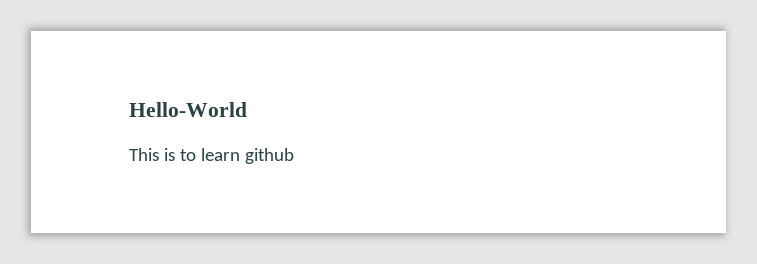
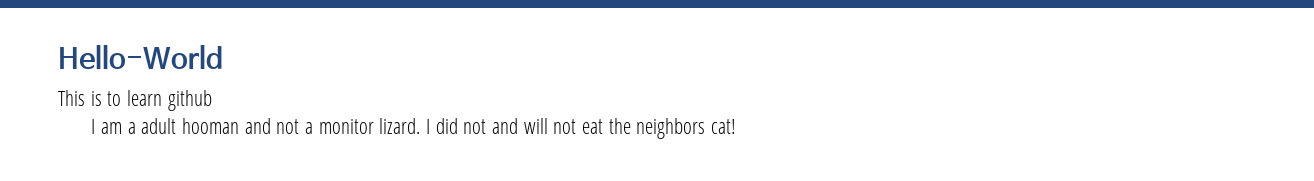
+ I am a adult hooman and not a monitor lizard. I did not and will not eat the neighbors cat!

